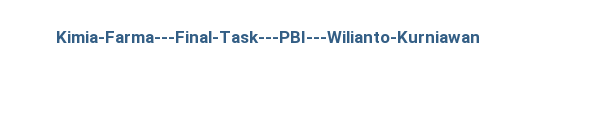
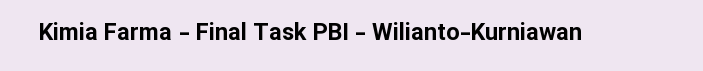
- Kimia-Farma---Final-Task---PBI---Wilianto-Kurniawan
+ Kimia Farma - Final Task PBI - Wilianto-Kurniawan

